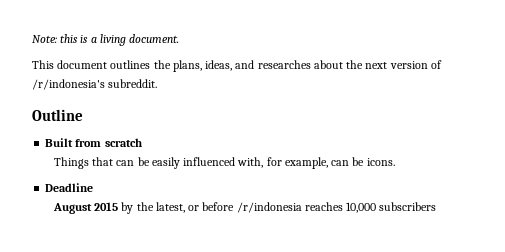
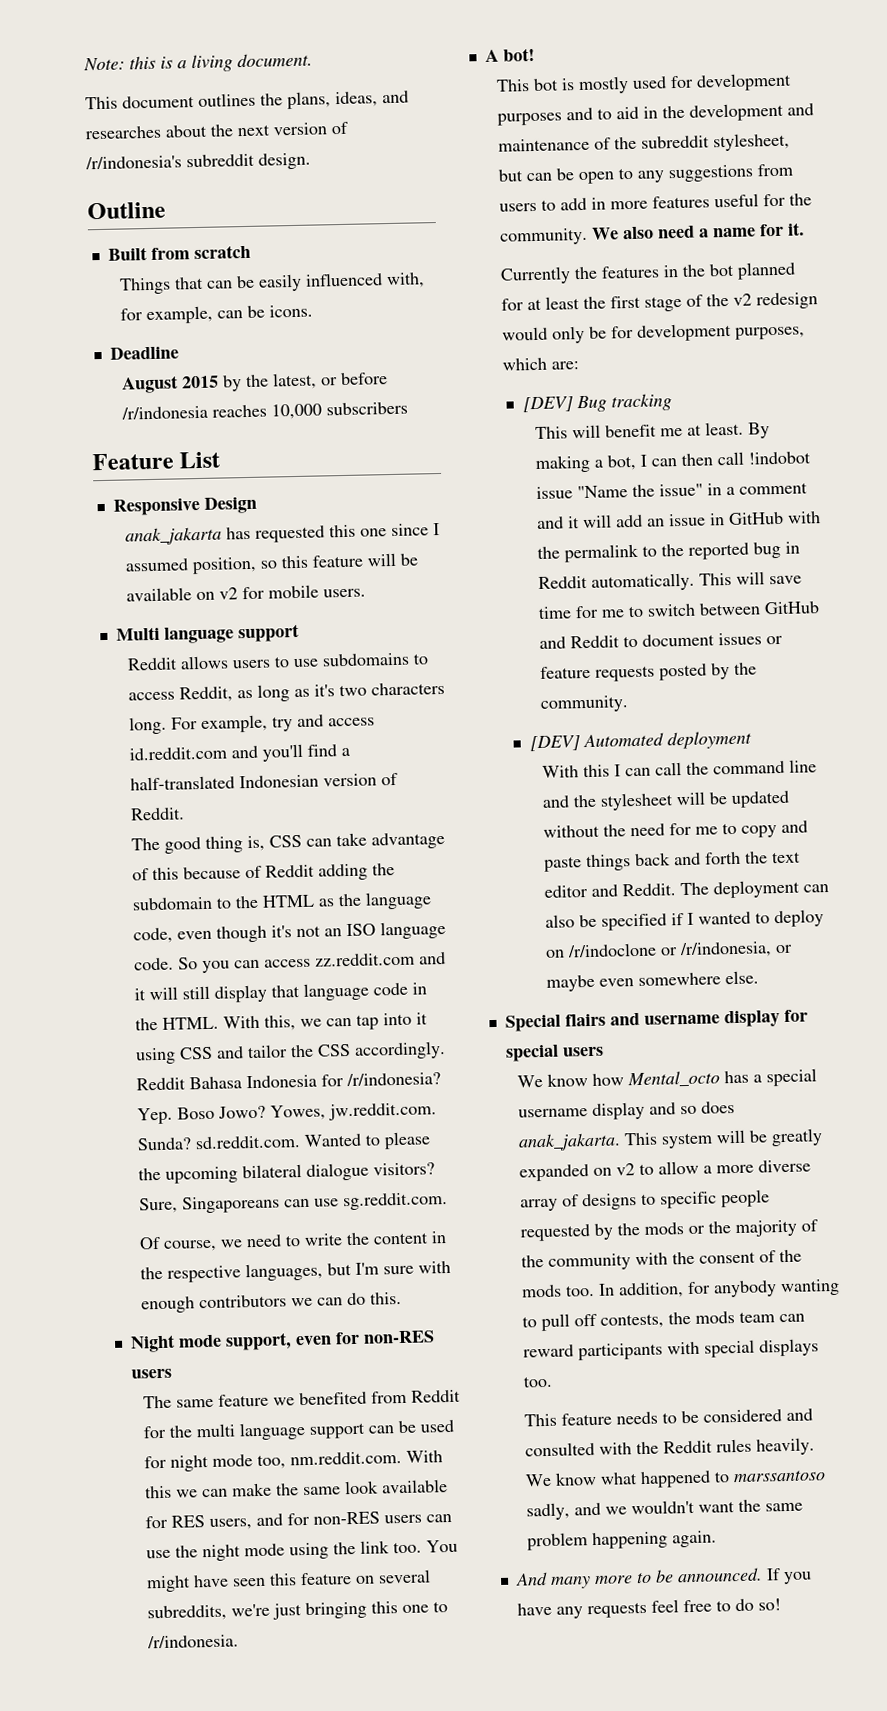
- This document outlines the plans, ideas, and researches about the next version of /r/indonesia's subreddit.
+ This document outlines the plans, ideas, and researches about the next version of /r/indonesia's subreddit design.
+ Feature List
+ Responsive Design
+ anak_jakarta has requested this one since I assumed position, so this feature will be available on v2 for mobile users.
+ Multi language support
+ Reddit allows users to use subdomains to access Reddit, as long as it's two characters long. For example, try and access id.reddit.com and you'll find a half-translated Indonesian version of Reddit.
+ The good thing is, CSS can take advantage of this because of Reddit adding the subdomain to the HTML as the language code, even though it's not an ISO language code. So you can access zz.reddit.com and it will still display that language code in the HTML. With this, we can tap into it using CSS and tailor the CSS accordingly. Reddit Bahasa Indonesia for /r/indonesia? Yep. Boso Jowo? Yowes, jw.reddit.com. Sunda? sd.reddit.com. Wanted to please the upcoming bilateral dialogue visitors? Sure, Singaporeans can use sg.reddit.com.
+ Of course, we need to write the content in the respective languages, but I'm sure with enough contributors we can do this.
+ Night mode support, even for non-RES users
+ The same feature we benefited from Reddit for the multi language support can be used for night mode too, nm.reddit.com. With this we can make the same look available for RES users, and for non-RES users can use the night mode using the link too. You might have seen this feature on several subreddits, we're just bringing this one to /r/indonesia.
+ A bot!
+ This bot is mostly used for development purposes and to aid in the development and maintenance of the subreddit stylesheet, but can be open to any suggestions from users to add in more features useful for the community. We also need a name for it.
+ Currently the features in the bot planned for at least the first stage of the v2 redesign would only be for development purposes, which are:
+ [DEV] Bug tracking
+ This will benefit me at least. By making a bot, I can then call !indobot issue "Name the issue" in a comment and it will add an issue in GitHub with the permalink to the reported bug in Reddit automatically. This will save time for me to switch between GitHub and Reddit to document issues or feature requests posted by the community.
+ [DEV] Automated deployment
+ With this I can call the command line and the stylesheet will be updated without the need for me to copy and paste things back and forth the text editor and Reddit. The deployment can also be specified if I wanted to deploy on /r/indoclone or /r/indonesia, or maybe even somewhere else.
+ Special flairs and username display for special users
+ We know how Mental_octo has a special username display and so does anak_jakarta. This system will be greatly expanded on v2 to allow a more diverse array of designs to specific people requested by the mods or the majority of the community with the consent of the mods too. In addition, for anybody wanting to pull off contests, the mods team can reward participants with special displays too.
+ This feature needs to be considered and consulted with the Reddit rules heavily. We know what happened to marssantoso sadly, and we wouldn't want the same problem happening again.
+ And many more to be announced. If you have any requests feel free to do so!

